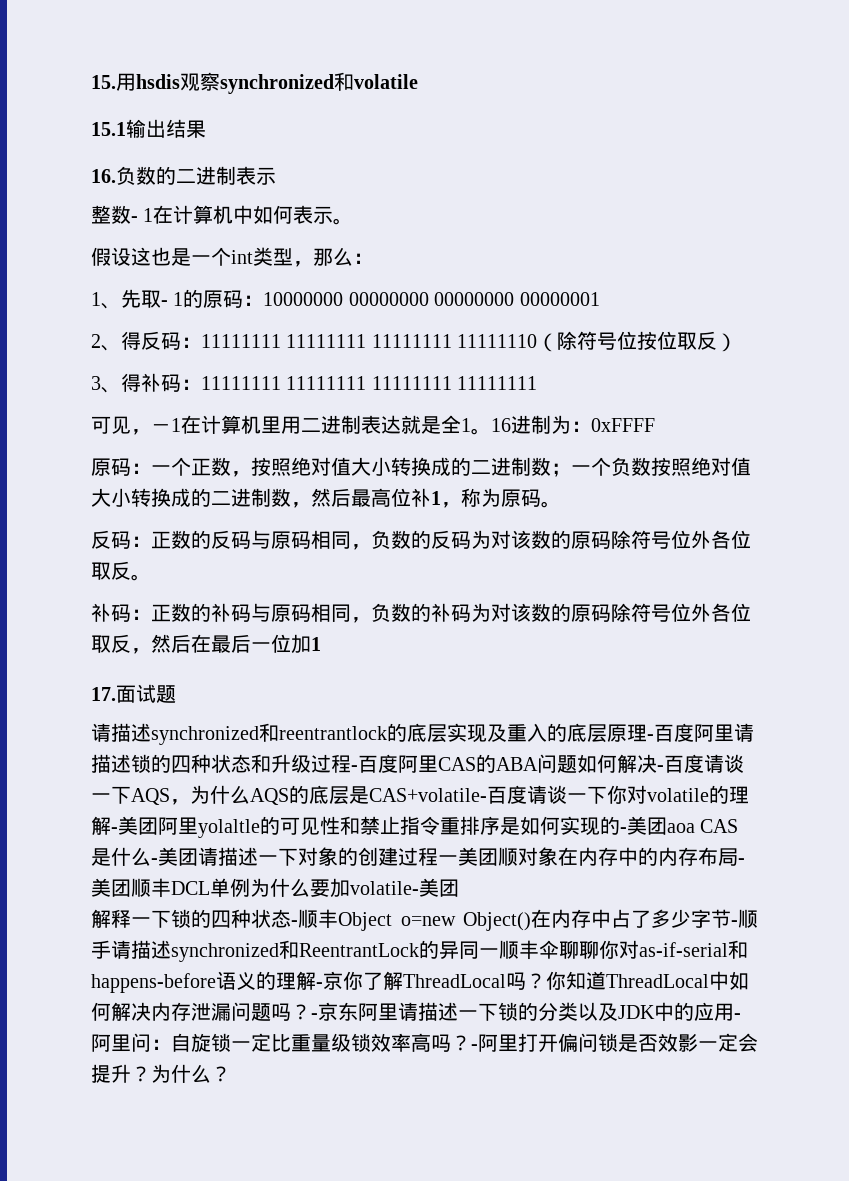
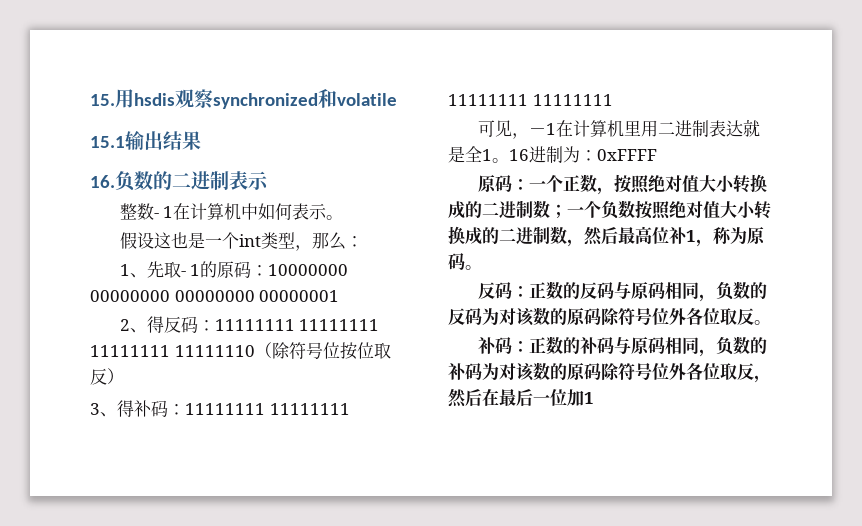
- 17.面试题
- 请描述synchronized和reentrantlock的底层实现及重入的底层原理-百度阿里请描述锁的四种状态和升级过程-百度阿里CAS的ABA问题如何解决-百度请谈一下AQS，为什么AQS的底层是CAS+volatile-百度请谈一下你对volatile的理解-美团阿里yolaltle的可见性和禁止指令重排序是如何实现的-美团aoa CAS是什么-美团请描述一下对象的创建过程一美团顺对象在内存中的内存布局-美团顺丰DCL单例为什么要加volatile-美团
- 解释一下锁的四种状态-顺丰Object o=new Object()在内存中占了多少字节-顺手请描述synchronized和ReentrantLock的异同一顺丰伞聊聊你对as-if-serial和happens-before语义的理解-京你了解ThreadLocal吗？你知道ThreadLocal中如何解决内存泄漏问题吗？-京东阿里请描述一下锁的分类以及JDK中的应用-阿里问：自旋锁一定比重量级锁效率高吗？-阿里打开偏问锁是否效影一定会提升？为什么？

